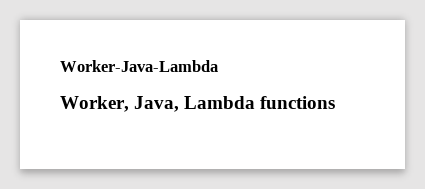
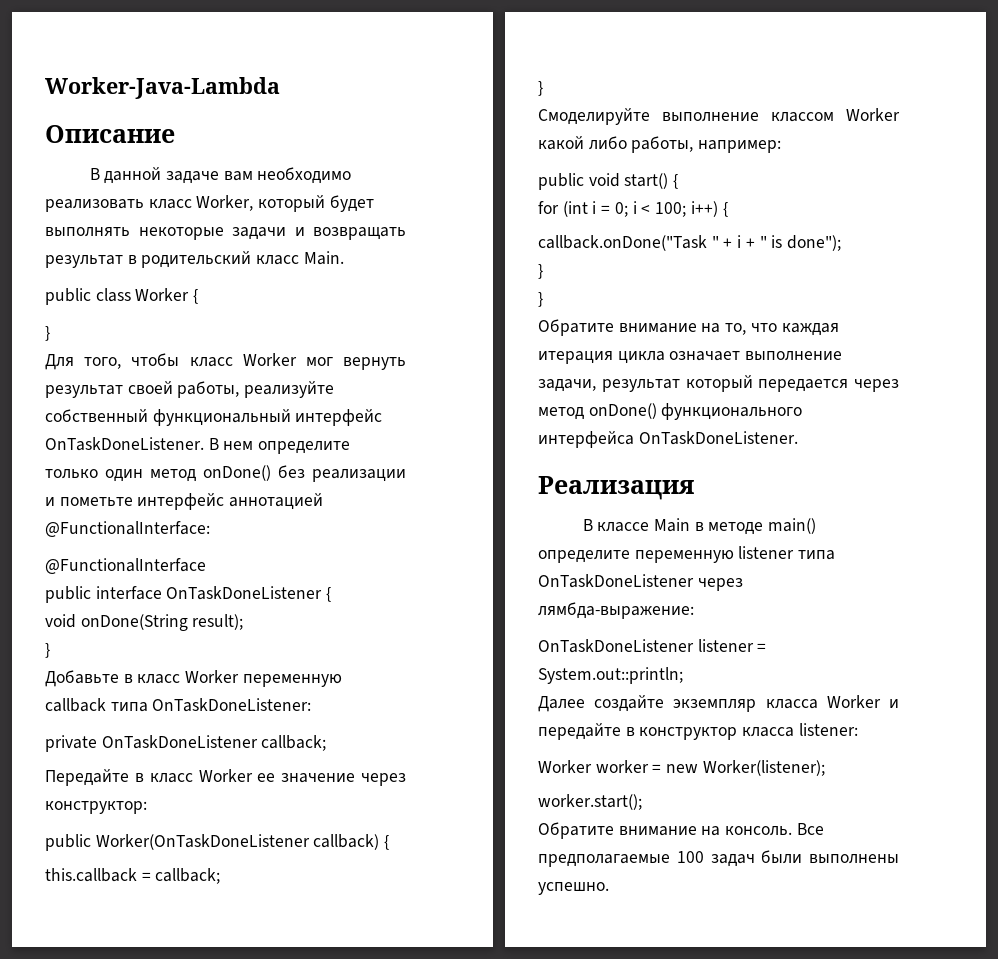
- Worker, Java, Lambda functions
+ Описание
+ В данной задаче вам необходимо реализовать класс Worker, который будет выполнять некоторые задачи и возвращать результат в родительский класс Main.
+ public class Worker {
+ }
+ Для того, чтобы класс Worker мог вернуть результат своей работы, реализуйте собственный функциональный интерфейс OnTaskDoneListener. В нем определите только один метод onDone() без реализации и пометьте интерфейс аннотацией @FunctionalInterface:
+ @FunctionalInterface
+ public interface OnTaskDoneListener {
+ void onDone(String result);
+ }
+ Добавьте в класс Worker переменную callback типа OnTaskDoneListener:
+ private OnTaskDoneListener callback;
+ Передайте в класс Worker ее значение через конструктор:
+ public Worker(OnTaskDoneListener callback) {
+ this.callback = callback;
+ }
+ Смоделируйте выполнение классом Worker какой либо работы, например:
+ public void start() {
+ for (int i = 0; i < 100; i++) {
+ callback.onDone("Task " + i + " is done");
+ }
+ }
+ Обратите внимание на то, что каждая итерация цикла означает выполнение задачи, результат который передается через метод onDone() функционального интерфейса OnTaskDoneListener.
+ Реализация
+ В классе Main в методе main() определите переменную listener типа OnTaskDoneListener через лямбда-выражение:
+ OnTaskDoneListener listener = System.out::println;
+ Далее создайте экземпляр класса Worker и передайте в конструктор класса listener:
+ Worker worker = new Worker(listener);
+ worker.start();
+ Обратите внимание на консоль. Все предполагаемые 100 задач были выполнены успешно.

